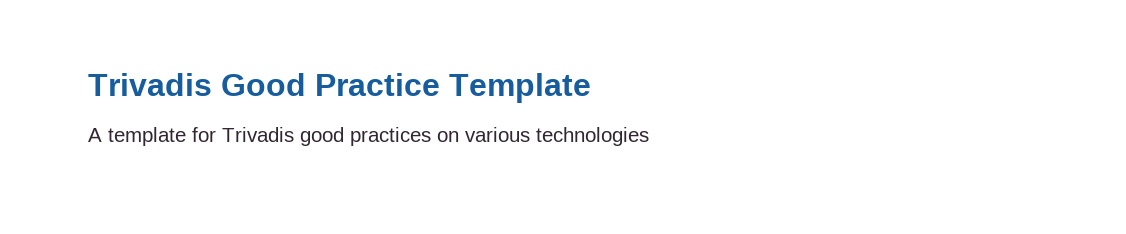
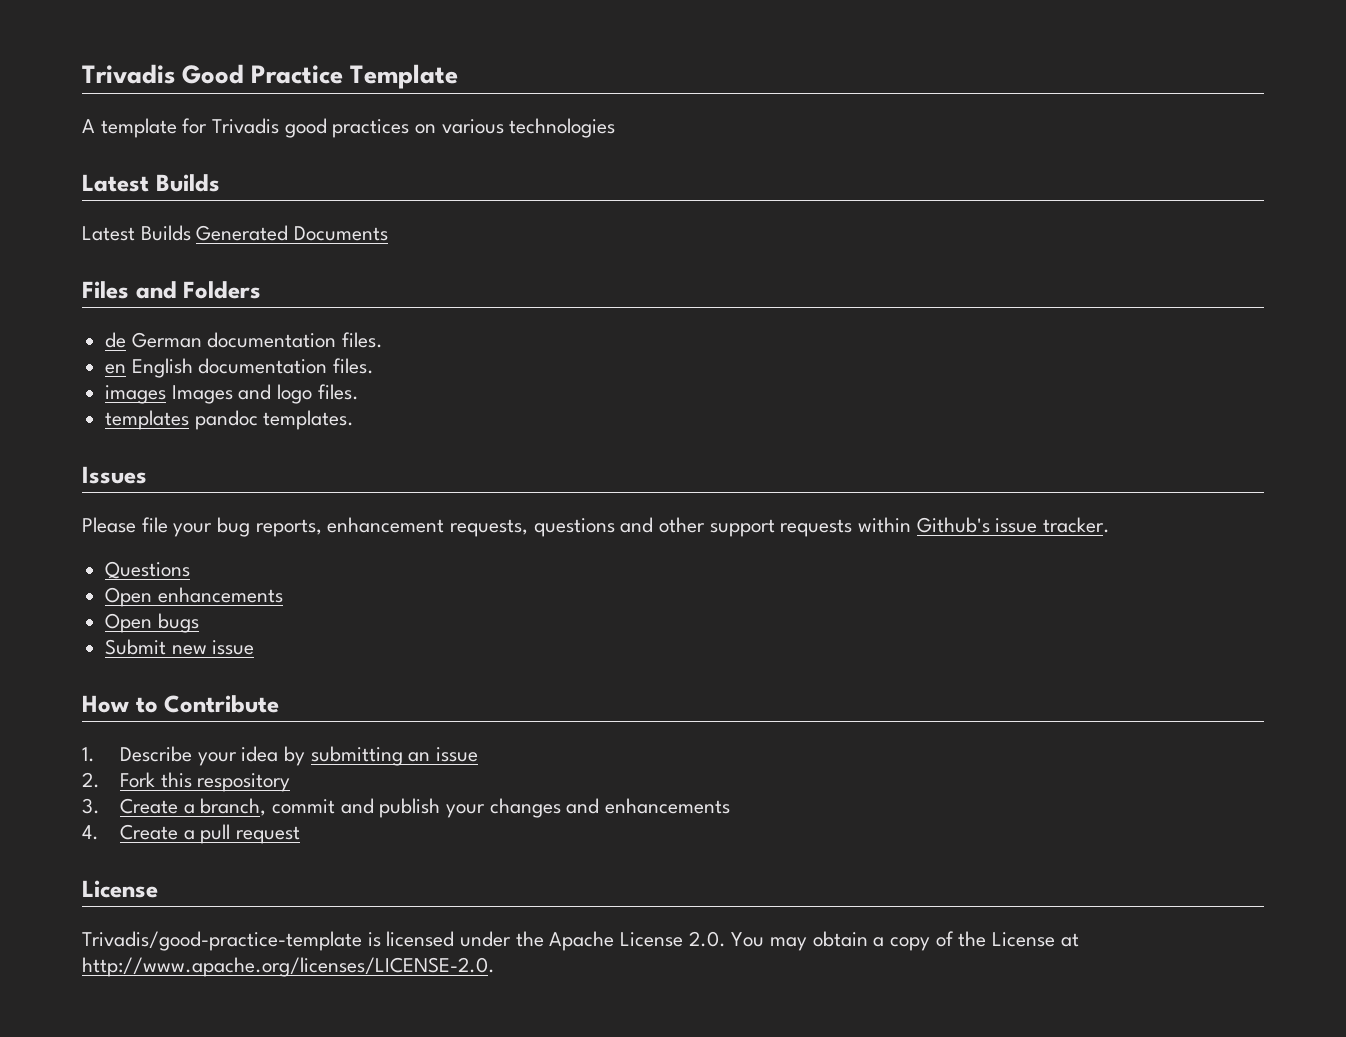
  A template for Trivadis good practices on various technologies
+ Latest Builds
+ Latest Builds Generated Documents
+ Files and Folders
+ de German documentation files.
+ en English documentation files.
+ images Images and logo files.
+ templates pandoc templates.
+ Issues
+ Please file your bug reports, enhancement requests, questions and other support requests within Github's issue tracker.
+ Questions
+ Open enhancements
+ Open bugs
+ Submit new issue
+ How to Contribute
+ 1. Describe your idea by submitting an issue
+ 2. Fork this respository
+ 3. Create a branch, commit and publish your changes and enhancements
+ 4. Create a pull request
+ License
+ Trivadis/good-practice-template is licensed under the Apache License 2.0. You may obtain a copy of the License at http://www.apache.org/licenses/LICENSE-2.0.

